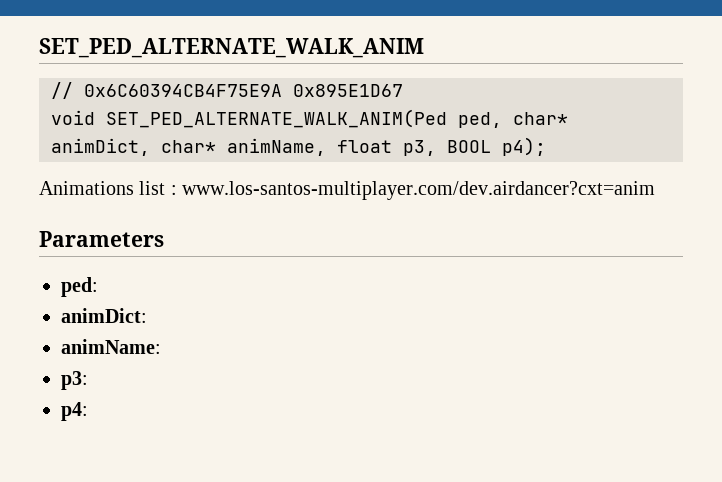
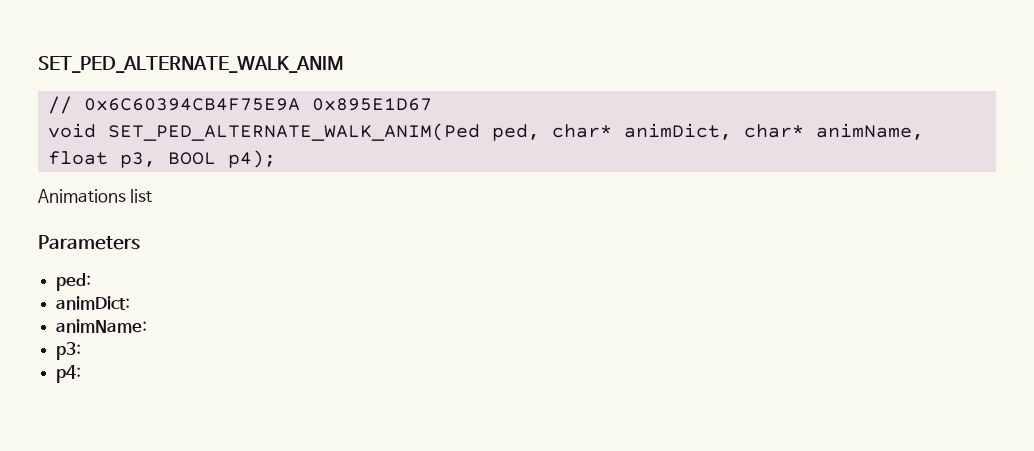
- Animations list : www.los-santos-multiplayer.com/dev.airdancer?cxt=anim
+ Animations list

